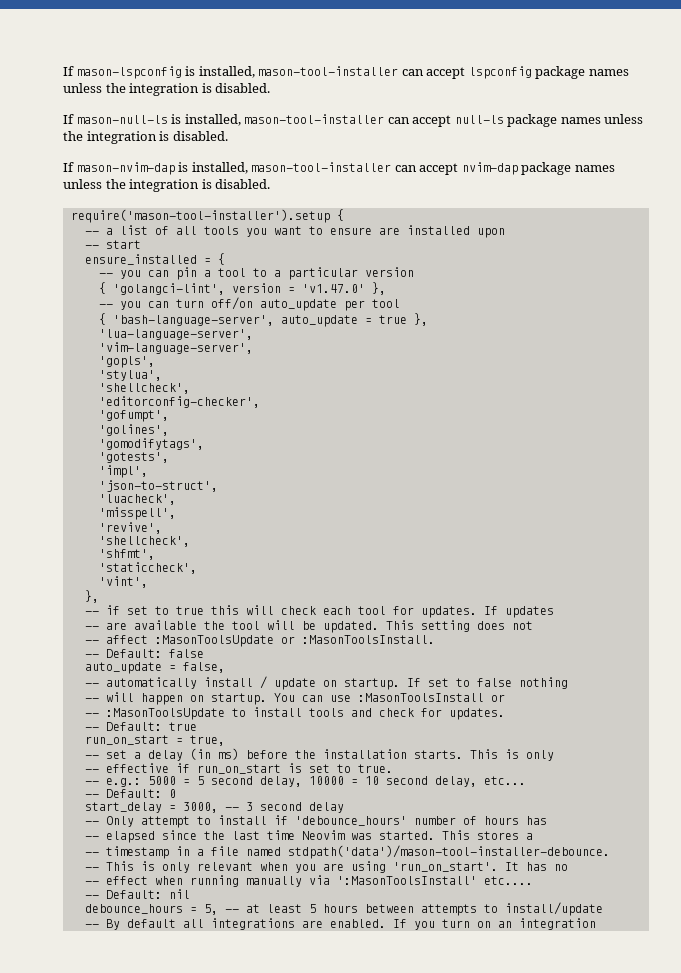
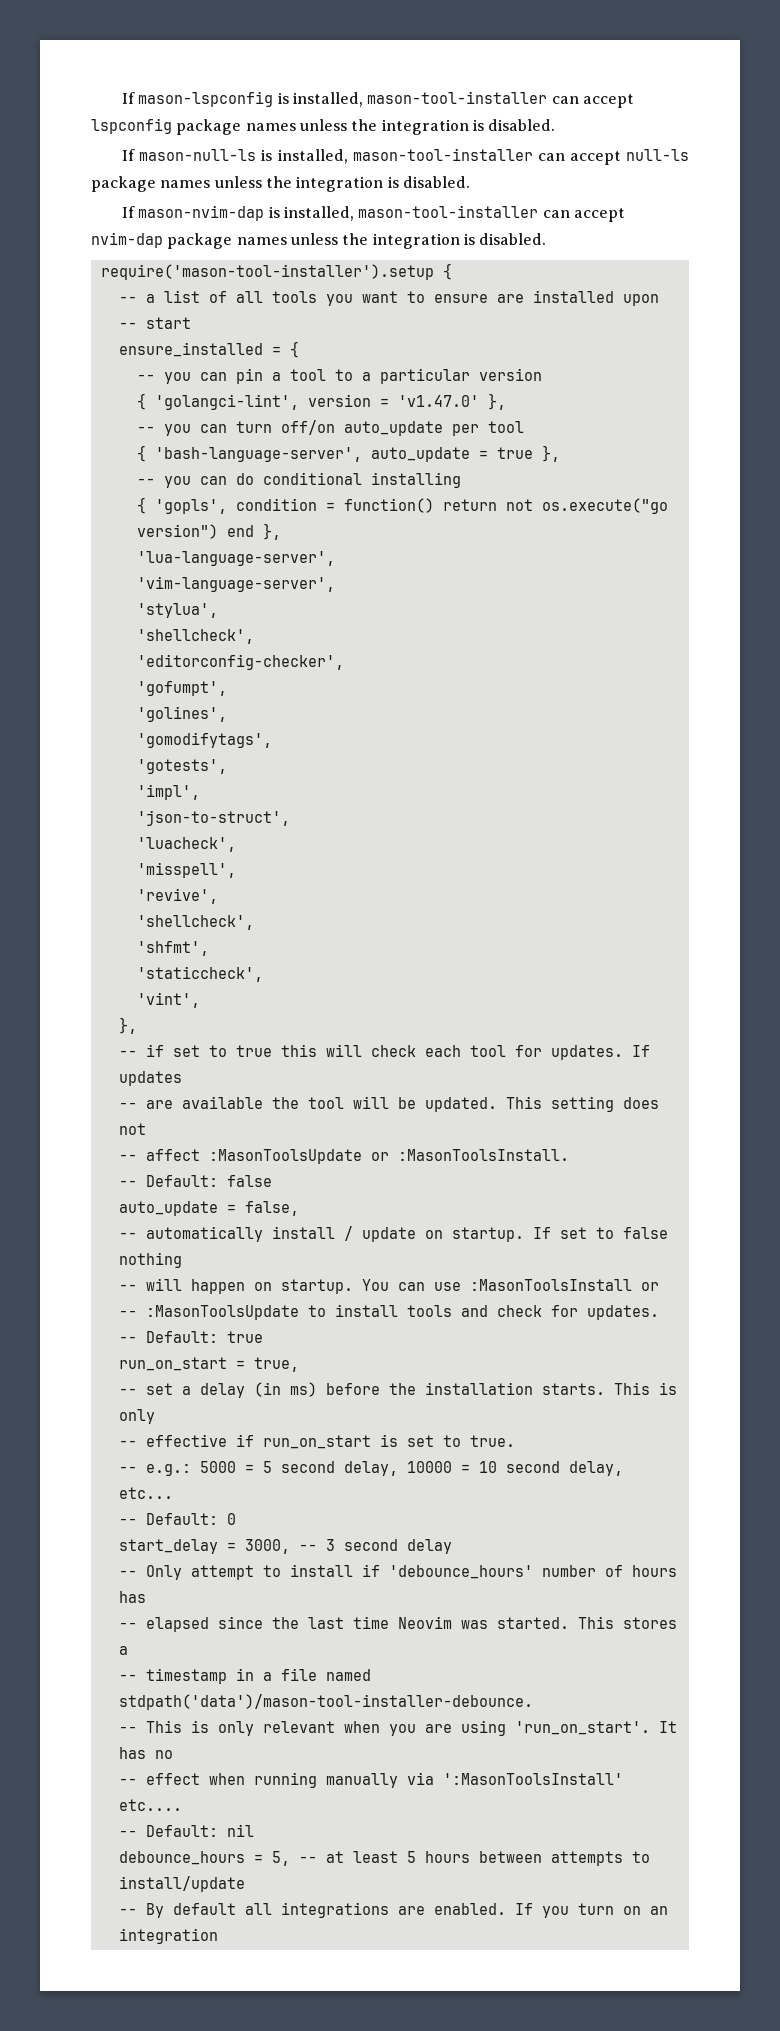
+ -- you can do conditional installing
+ { 'gopls', condition = function() return not os.execute("go version") end },
- 'gopls',

